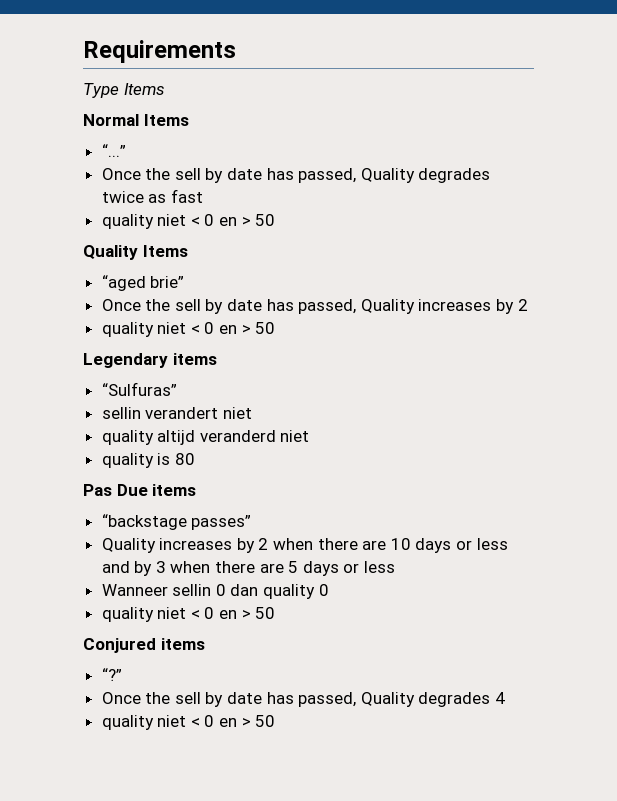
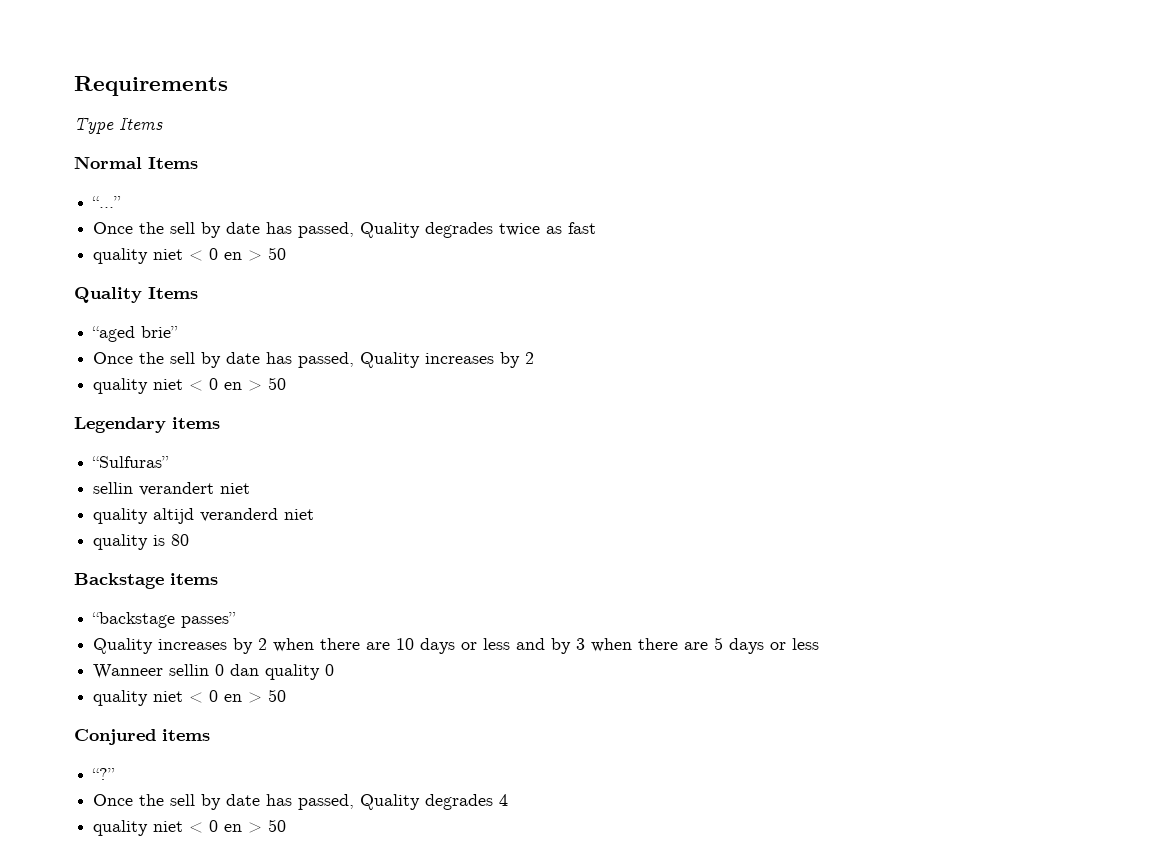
- Pas Due items
+ Backstage items

